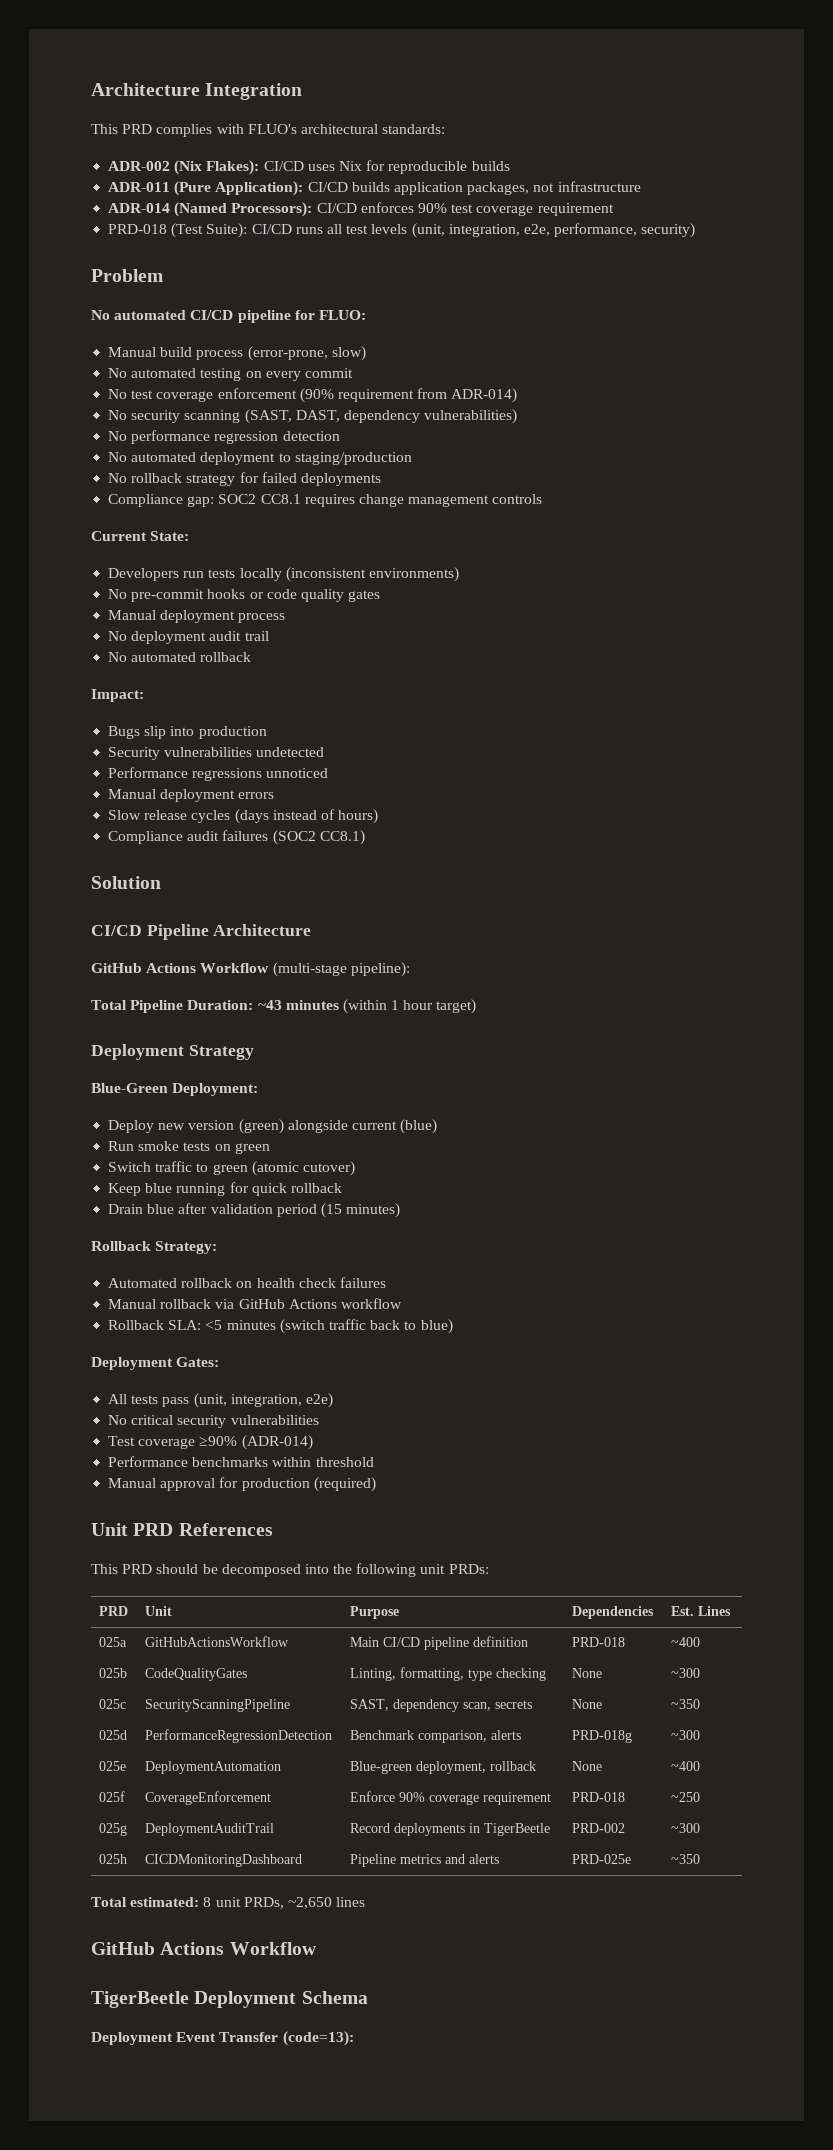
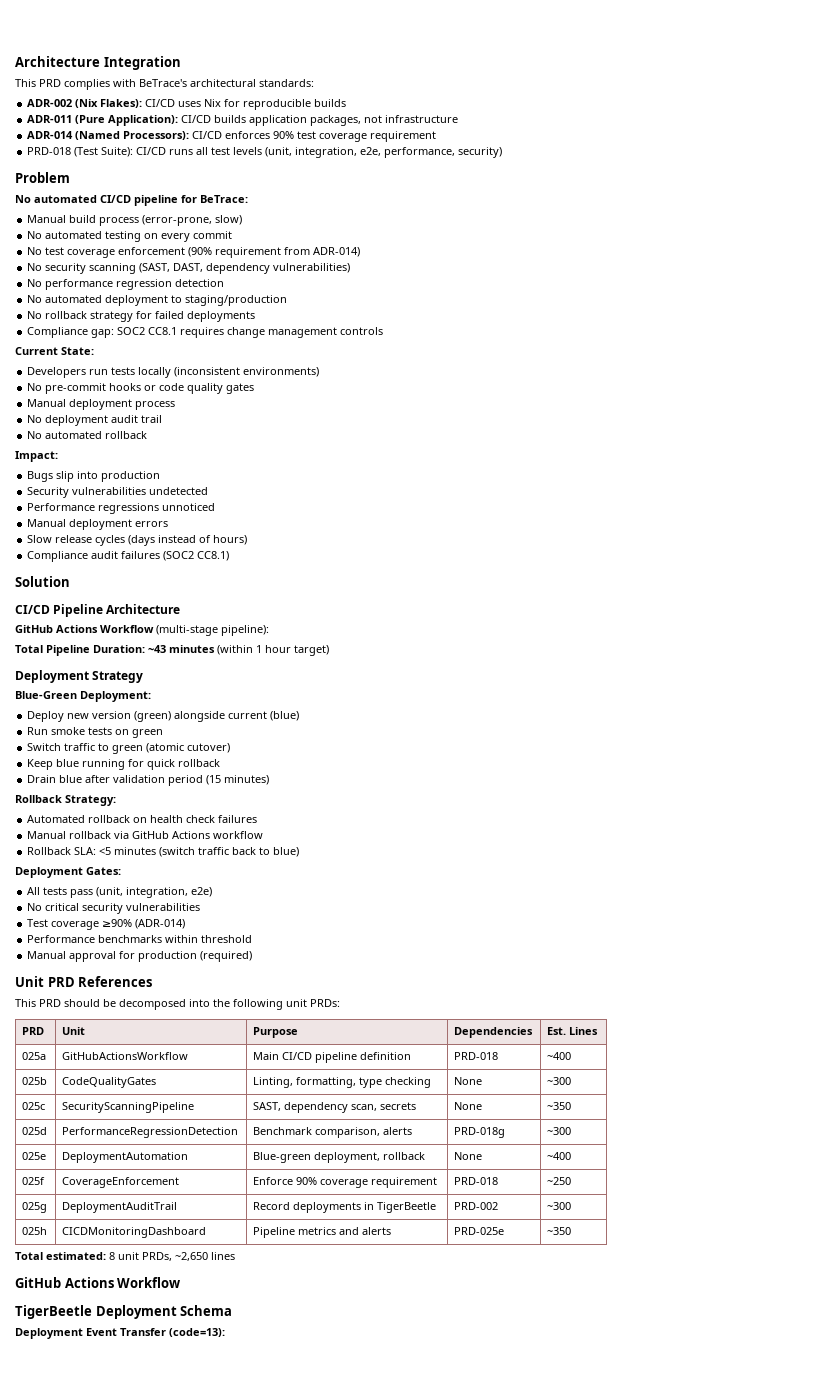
- This PRD complies with FLUO's architectural standards:
+ This PRD complies with BeTrace's architectural standards:
- No automated CI/CD pipeline for FLUO:
+ No automated CI/CD pipeline for BeTrace:

